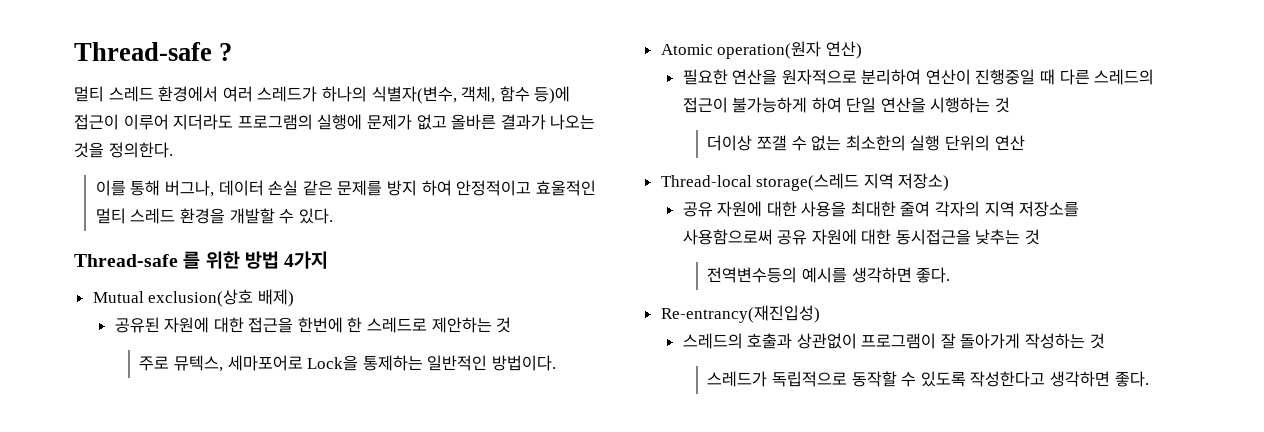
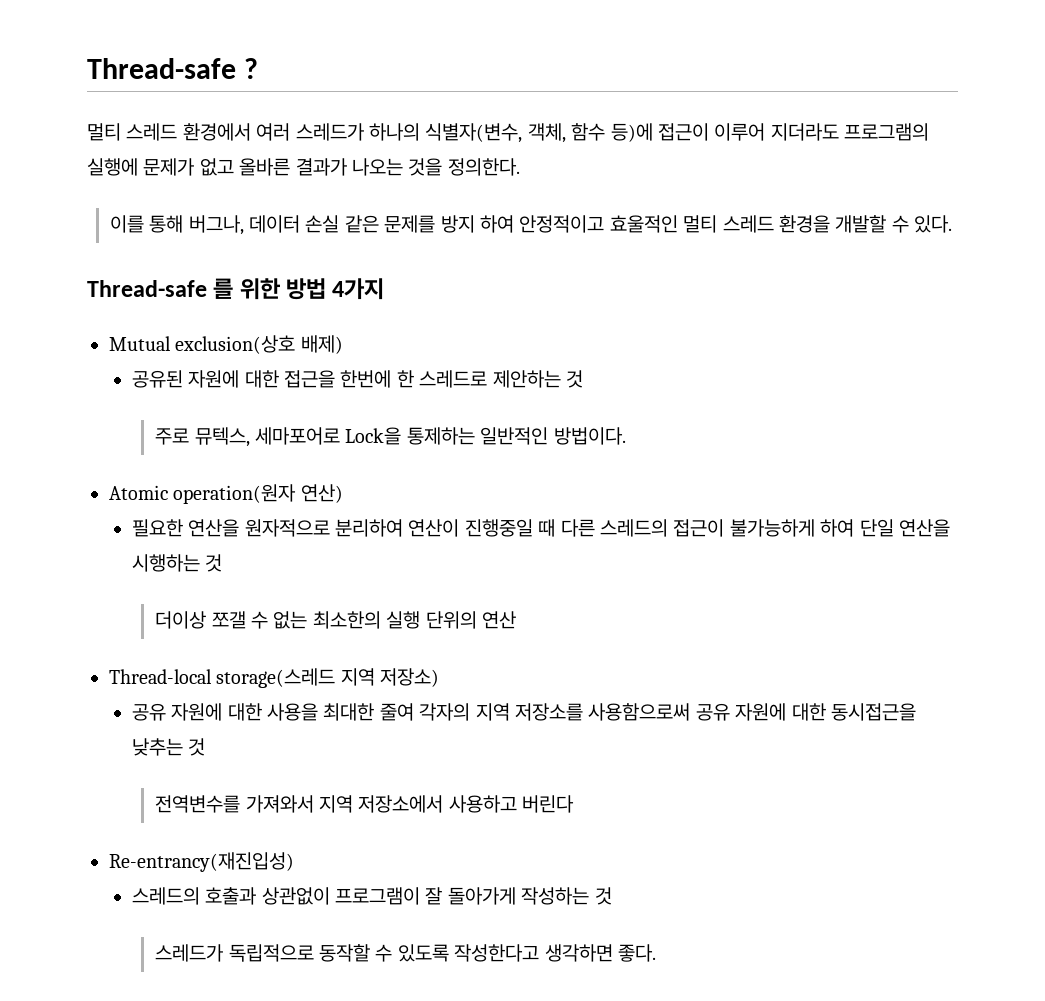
- 전역변수등의 예시를 생각하면 좋다.
+ 전역변수를 가져와서 지역 저장소에서 사용하고 버린다

